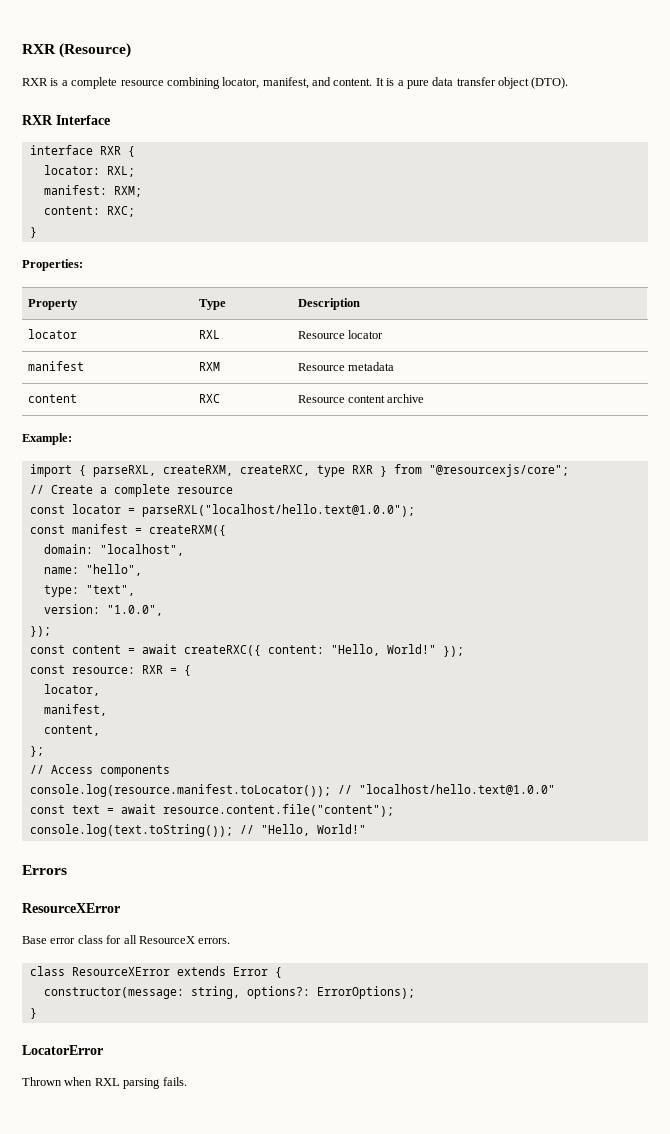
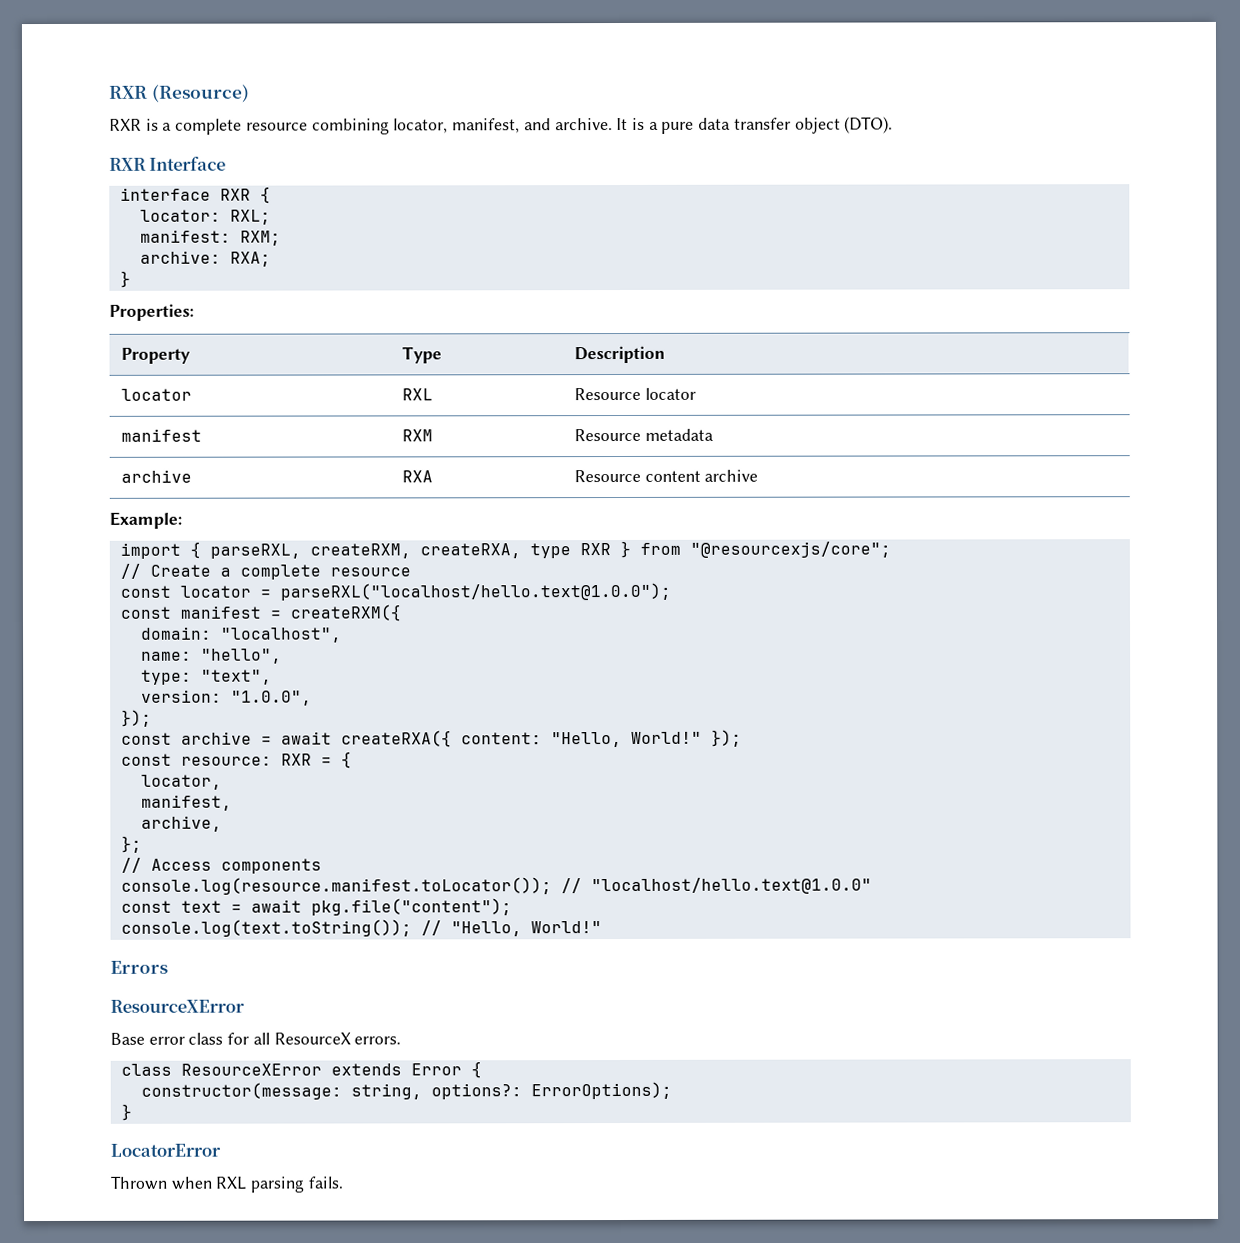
- RXR is a complete resource combining locator, manifest, and content.
+ RXR is a complete resource combining locator, manifest, and archive.
- content: RXC;
+ archive: RXA;
- content | RXC | Resource content archive
+ archive | RXA | Resource content archive
- import { parseRXL, createRXM, createRXC, type RXR } from "@resourcexjs/core";
+ import { parseRXL, createRXM, createRXA, type RXR } from "@resourcexjs/core";
- const content = await createRXC({ content: "Hello, World!"
+ const archive = await createRXA({ content: "Hello, World!"
- content,
+ archive,
- const text = await resource.content.file("content");
+ const text = await pkg.file("content");

